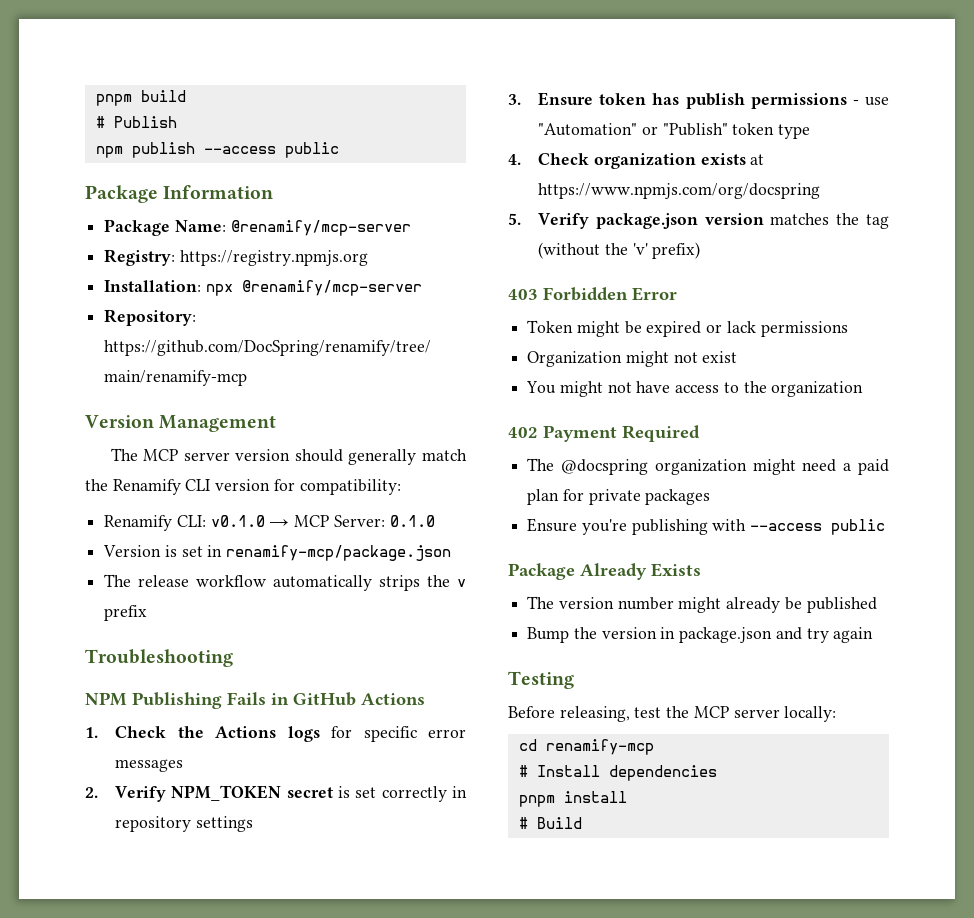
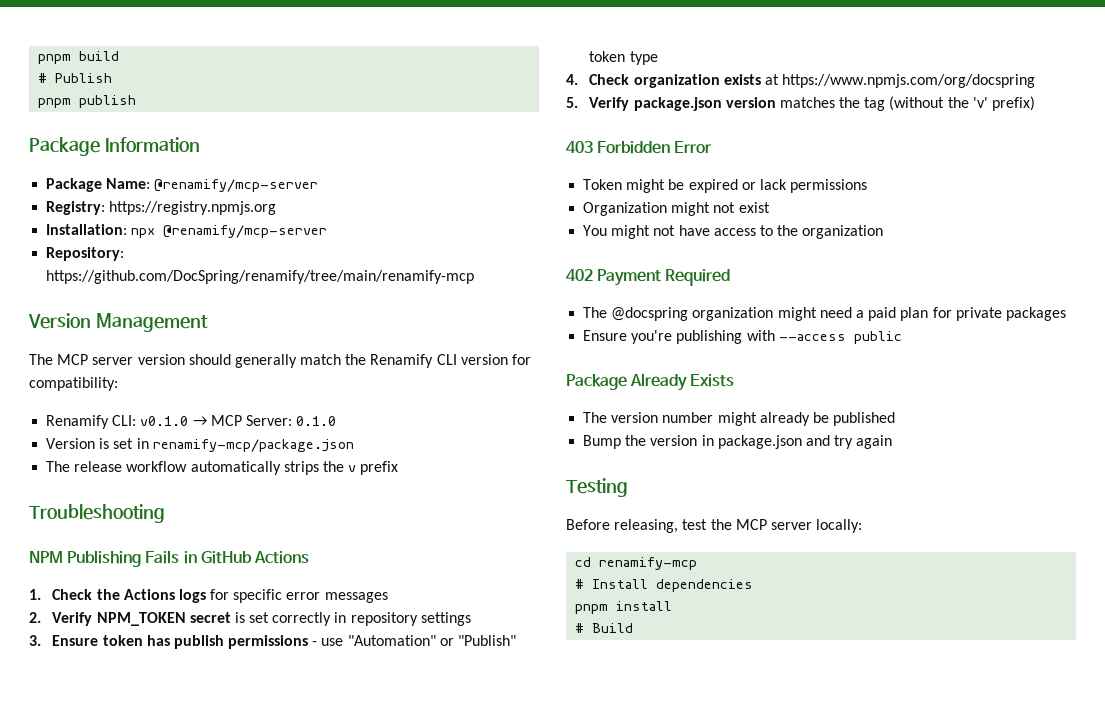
- npm publish --access public
+ pnpm publish

